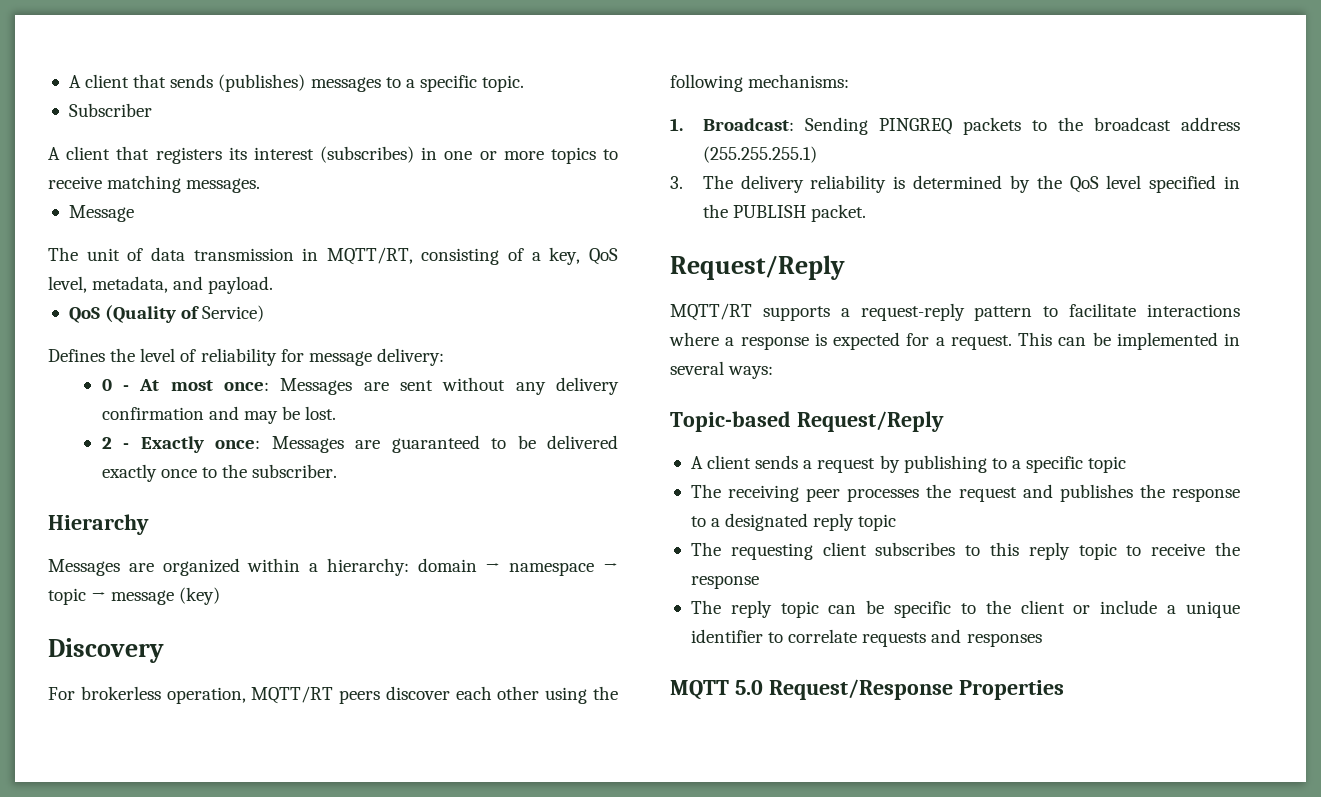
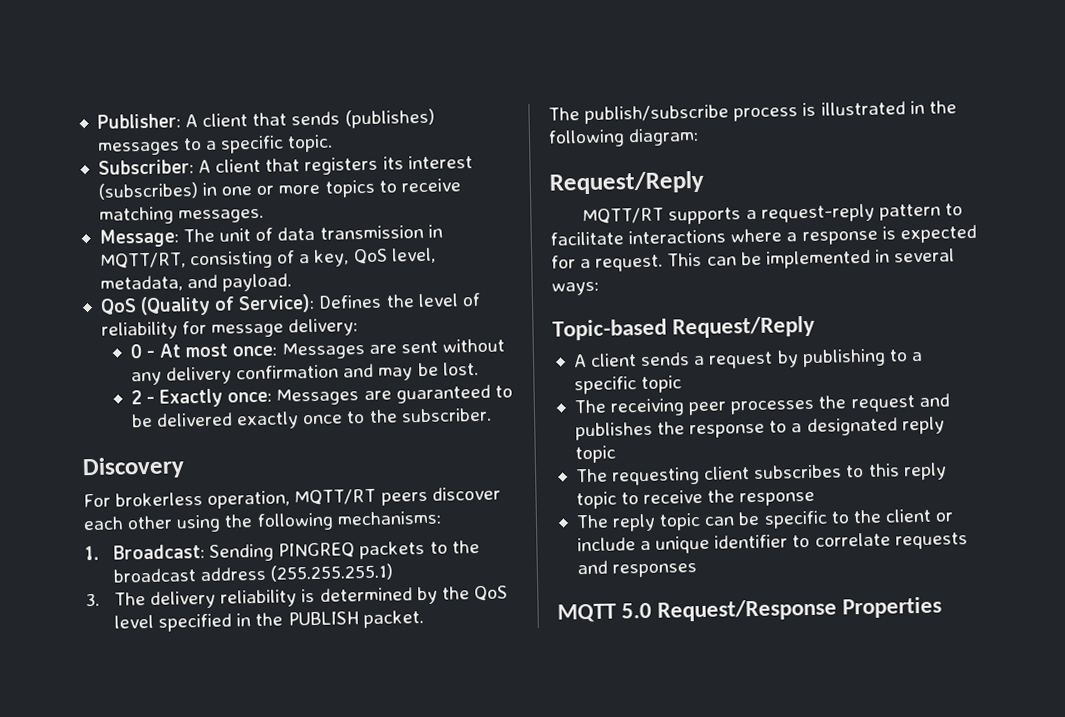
- A client that sends (publishes) messages to a specific topic.
+ Publisher: A client that sends (publishes) messages to a specific topic.
- Subscriber
- A client that registers its interest (subscribes) in one or more topics to receive matching messages.
+ Subscriber: A client that registers its interest (subscribes) in one or more topics to receive matching messages.
- Message
- The unit of data transmission in MQTT/RT, consisting of a key, QoS level, metadata, and payload.
+ Message: The unit of data transmission in MQTT/RT, consisting of a key, QoS level, metadata, and payload.
- QoS (Quality of Service)
- Defines the level of reliability for message delivery:
+ QoS (Quality of Service): Defines the level of reliability for message delivery:
- Hierarchy
- Messages are organized within a hierarchy: domain → namespace → topic → message (key)
+ The publish/subscribe process is illustrated in the following diagram:

